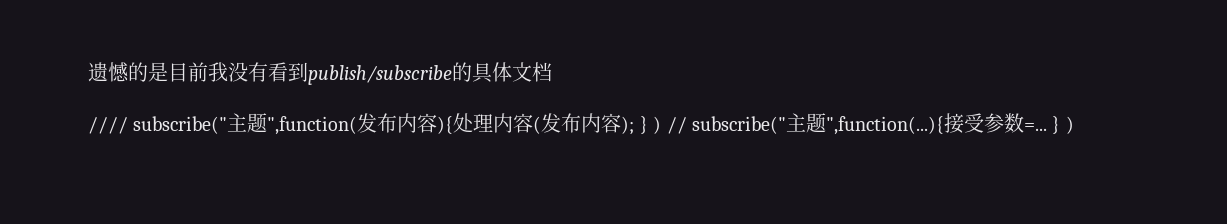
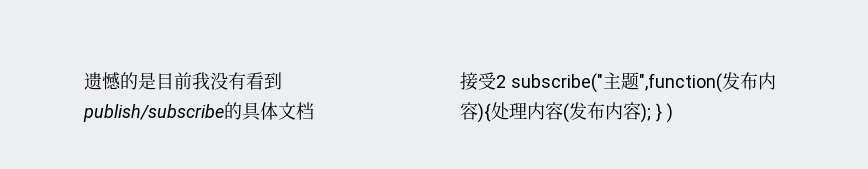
- //// subscribe("主题",function(发布内容){处理内容(发布内容); } ) // subscribe("主题",function(...){接受参数=... } )
+ 接受2 subscribe("主题",function(发布内容){处理内容(发布内容); } )

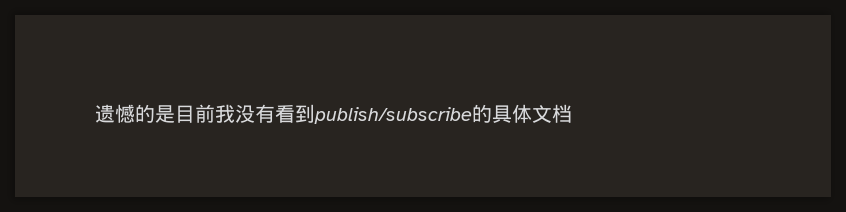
- 接受2 subscribe("主题",function(发布内容){处理内容(发布内容); } )

